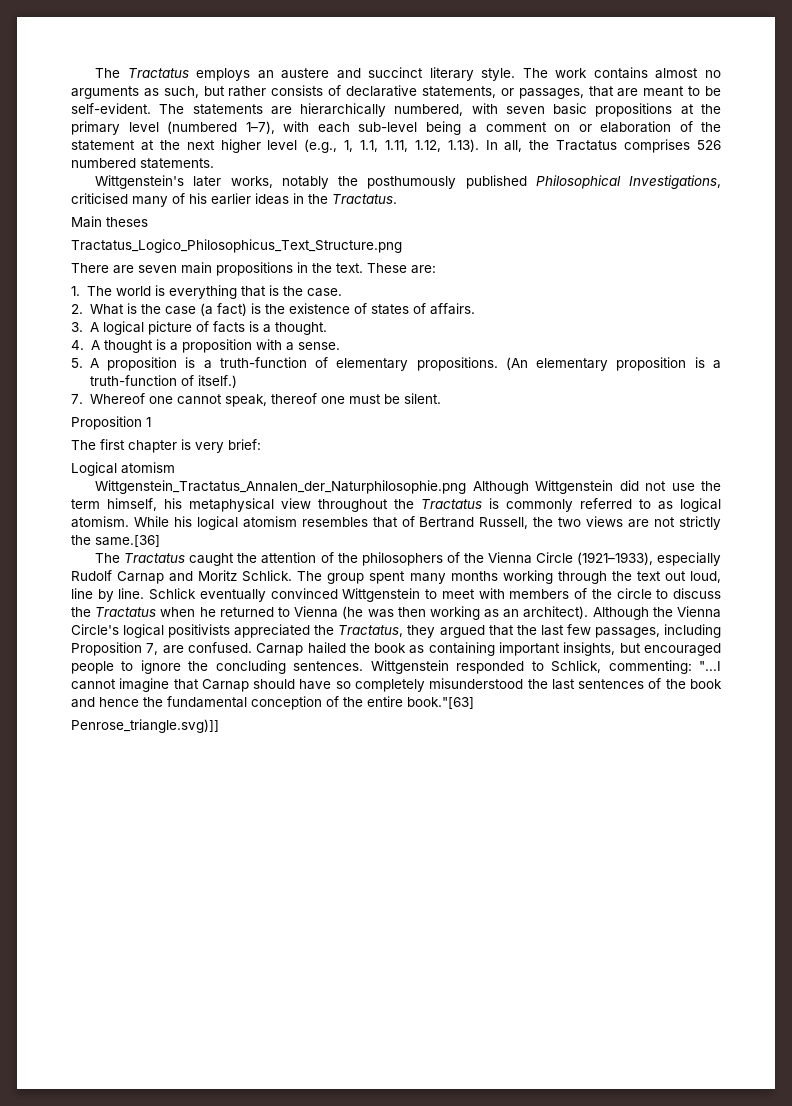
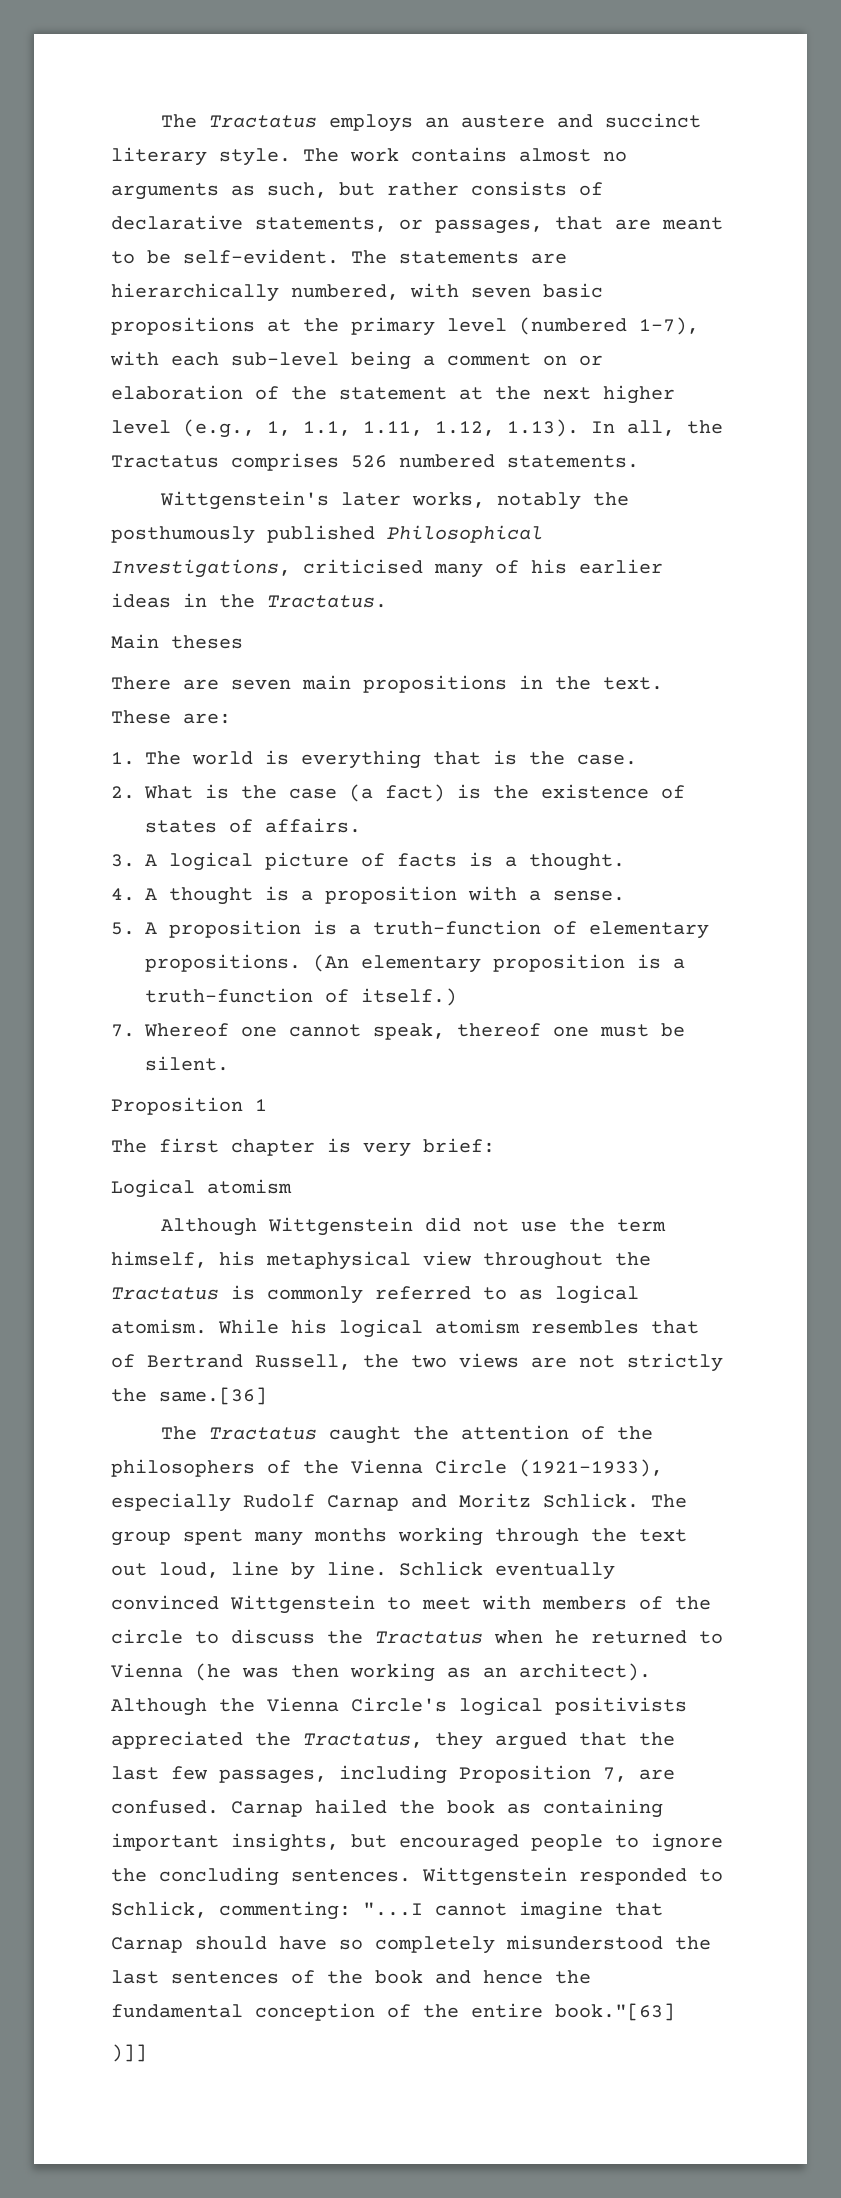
- Tractatus_Logico_Philosophicus_Text_Structure.png
- Wittgenstein_Tractatus_Annalen_der_Naturphilosophie.png Although Wittgenstein did not use the term himself, his metaphysical view throughout the Tractatus is commonly referred to as logical atomism.
+ Although Wittgenstein did not use the term himself, his metaphysical view throughout the Tractatus is commonly referred to as logical atomism.
- Penrose_triangle.svg)]]
+ )]]

